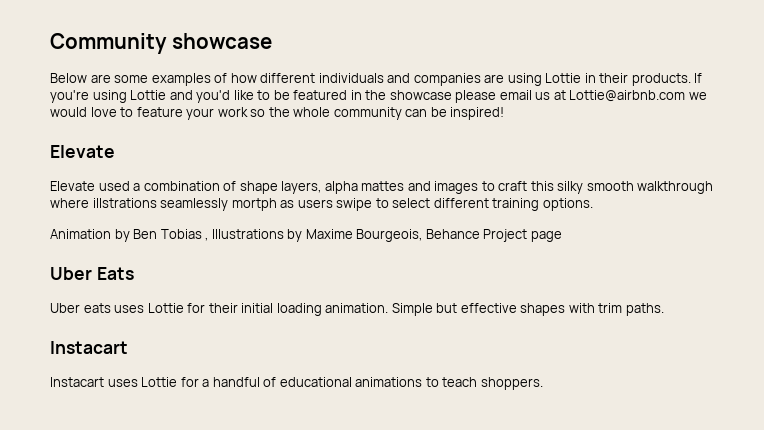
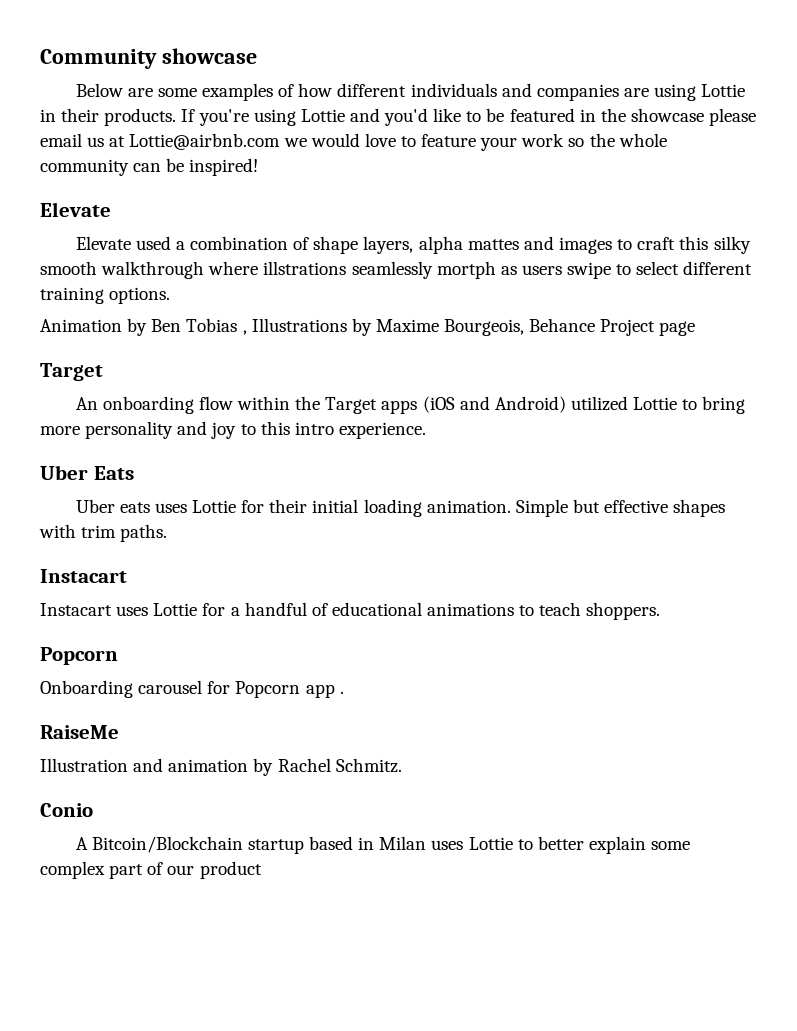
  Animation by Ben Tobias , Illustrations by Maxime Bourgeois, Behance Project page
+ Target
+ An onboarding flow within the Target apps (iOS and Android) utilized Lottie to bring more personality and joy to this intro experience.
  Instacart uses Lottie for a handful of educational animations to teach shoppers.
+ Popcorn
+ Onboarding carousel for Popcorn app .
+ RaiseMe
+ Illustration and animation by Rachel Schmitz.
+ Conio
+ A Bitcoin/Blockchain startup based in Milan uses Lottie to better explain some complex part of our product

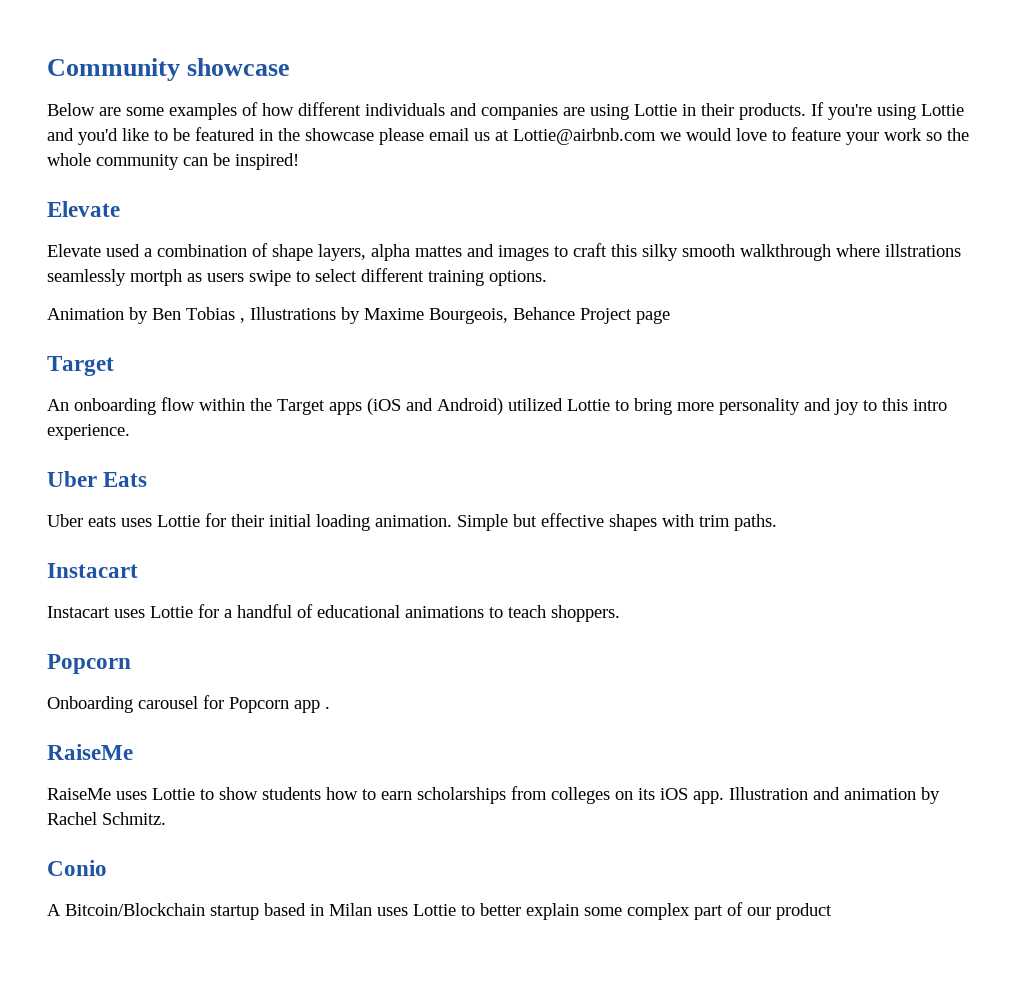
+ RaiseMe uses Lottie to show students how to earn scholarships from colleges on its iOS app.

